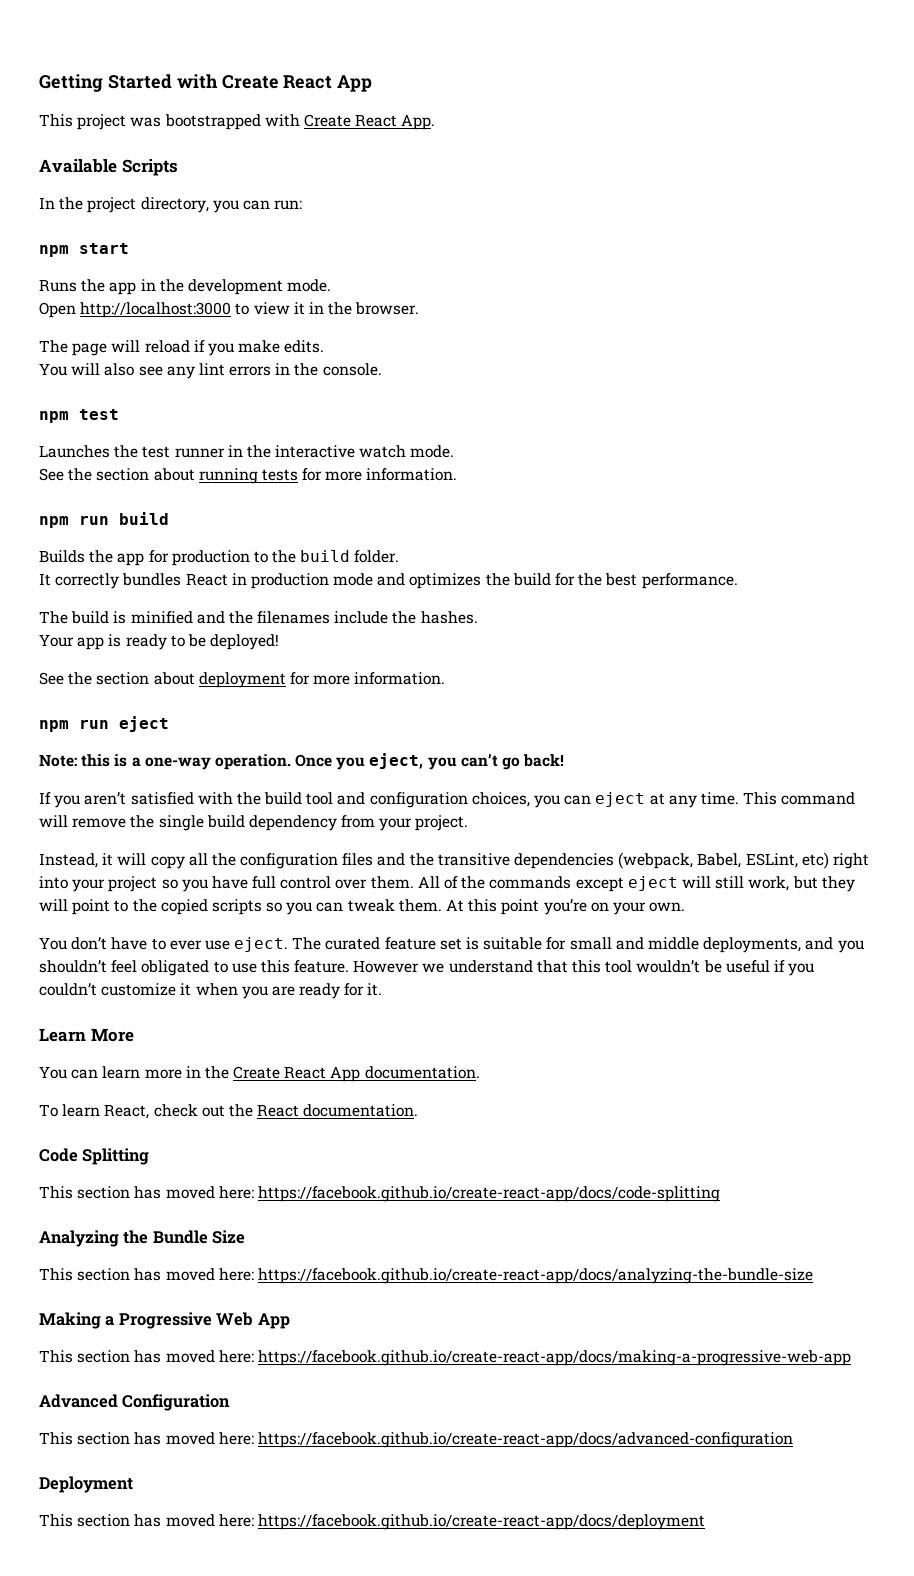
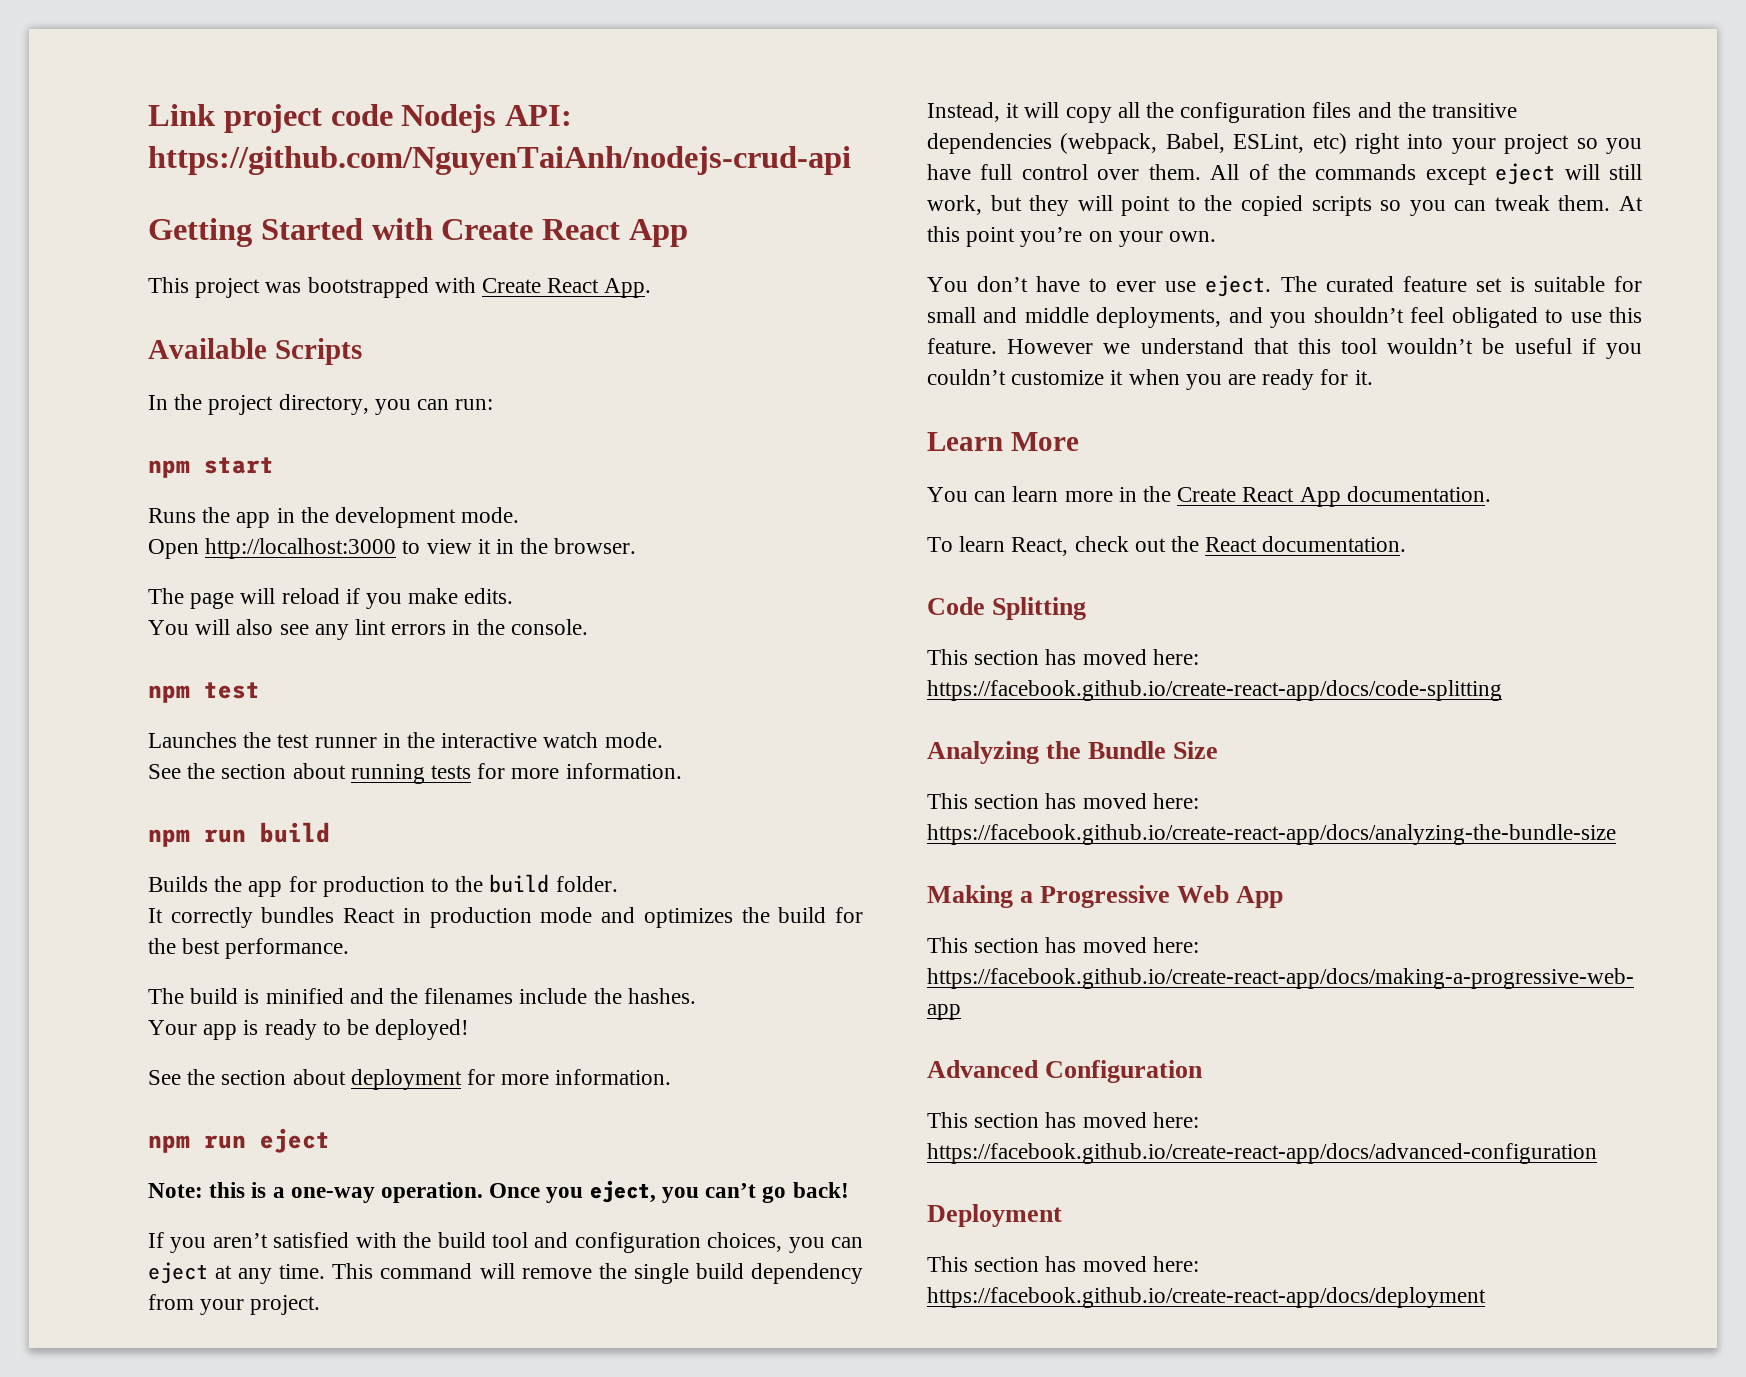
+ Link project code Nodejs API: https://github.com/NguyenTaiAnh/nodejs-crud-api

